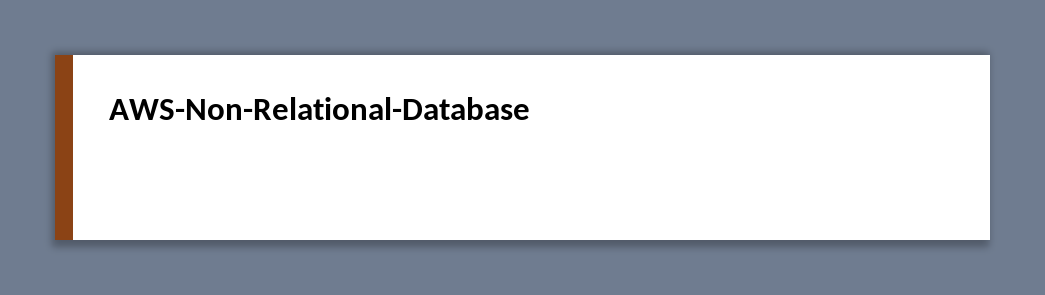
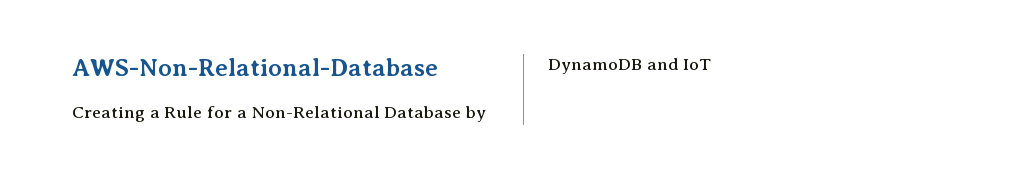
+ Creating a Rule for a Non-Relational Database by DynamoDB and IoT

